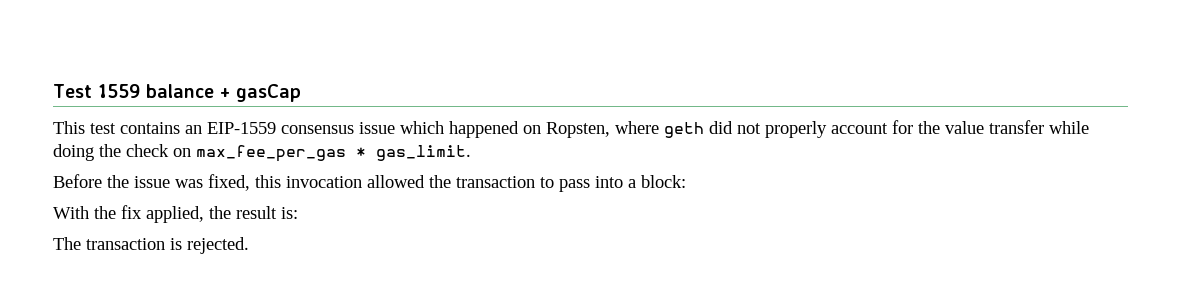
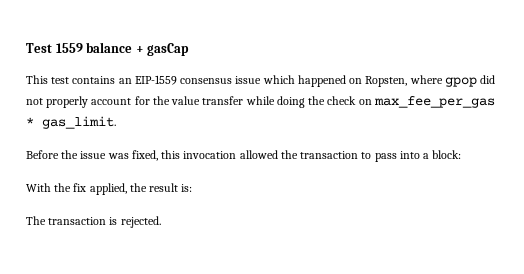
- This test contains an EIP-1559 consensus issue which happened on Ropsten, where geth did not properly account for the value transfer while doing the check on max_fee_per_gas * gas_limit.
+ This test contains an EIP-1559 consensus issue which happened on Ropsten, where gpop did not properly account for the value transfer while doing the check on max_fee_per_gas * gas_limit.

